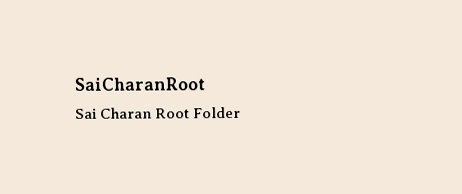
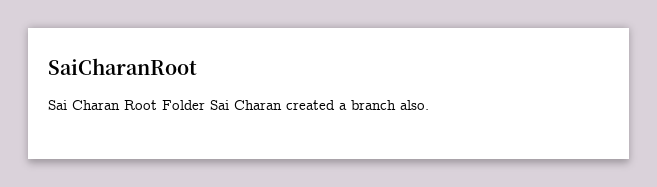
- Sai Charan Root Folder
+ Sai Charan Root Folder Sai Charan created a branch also.

